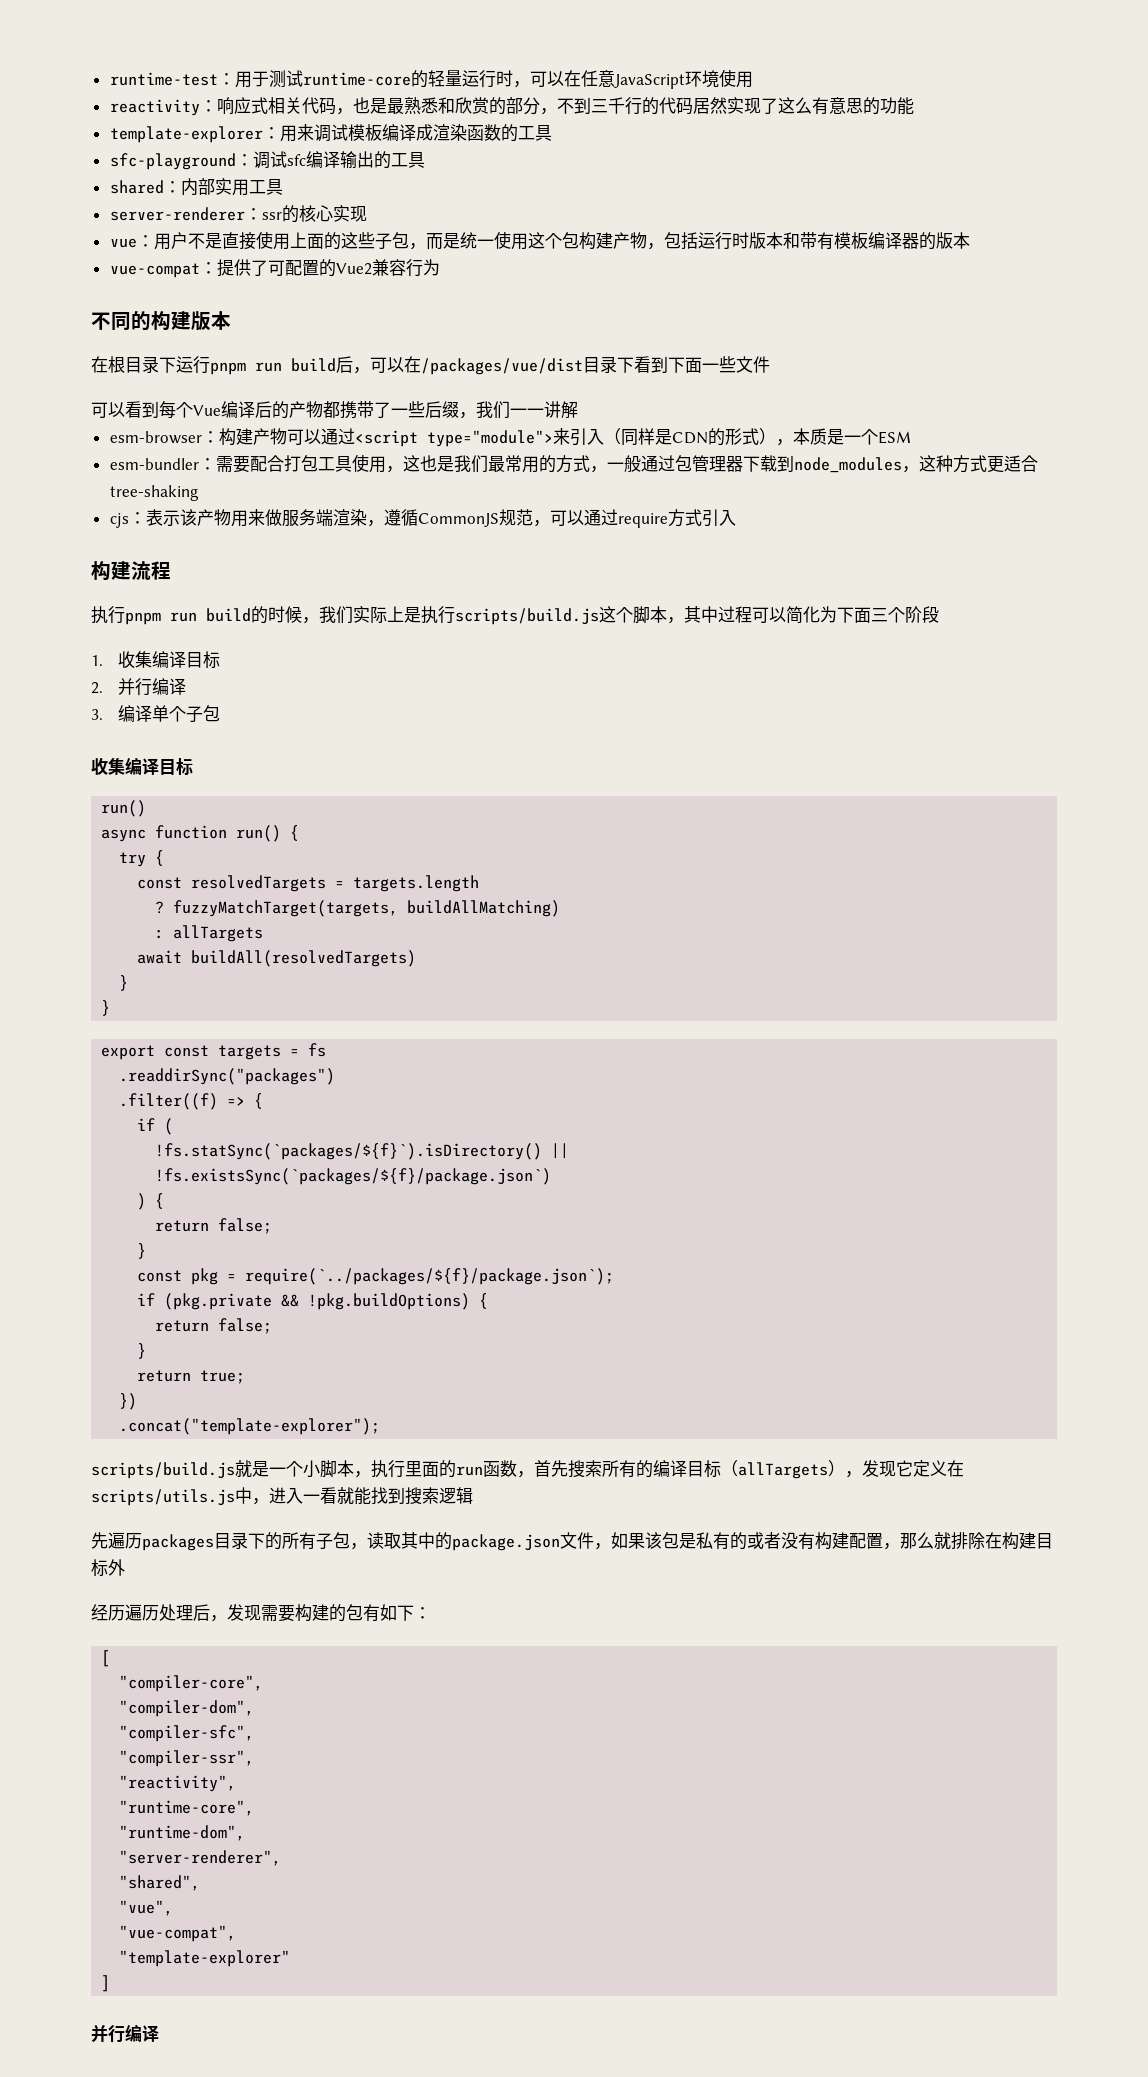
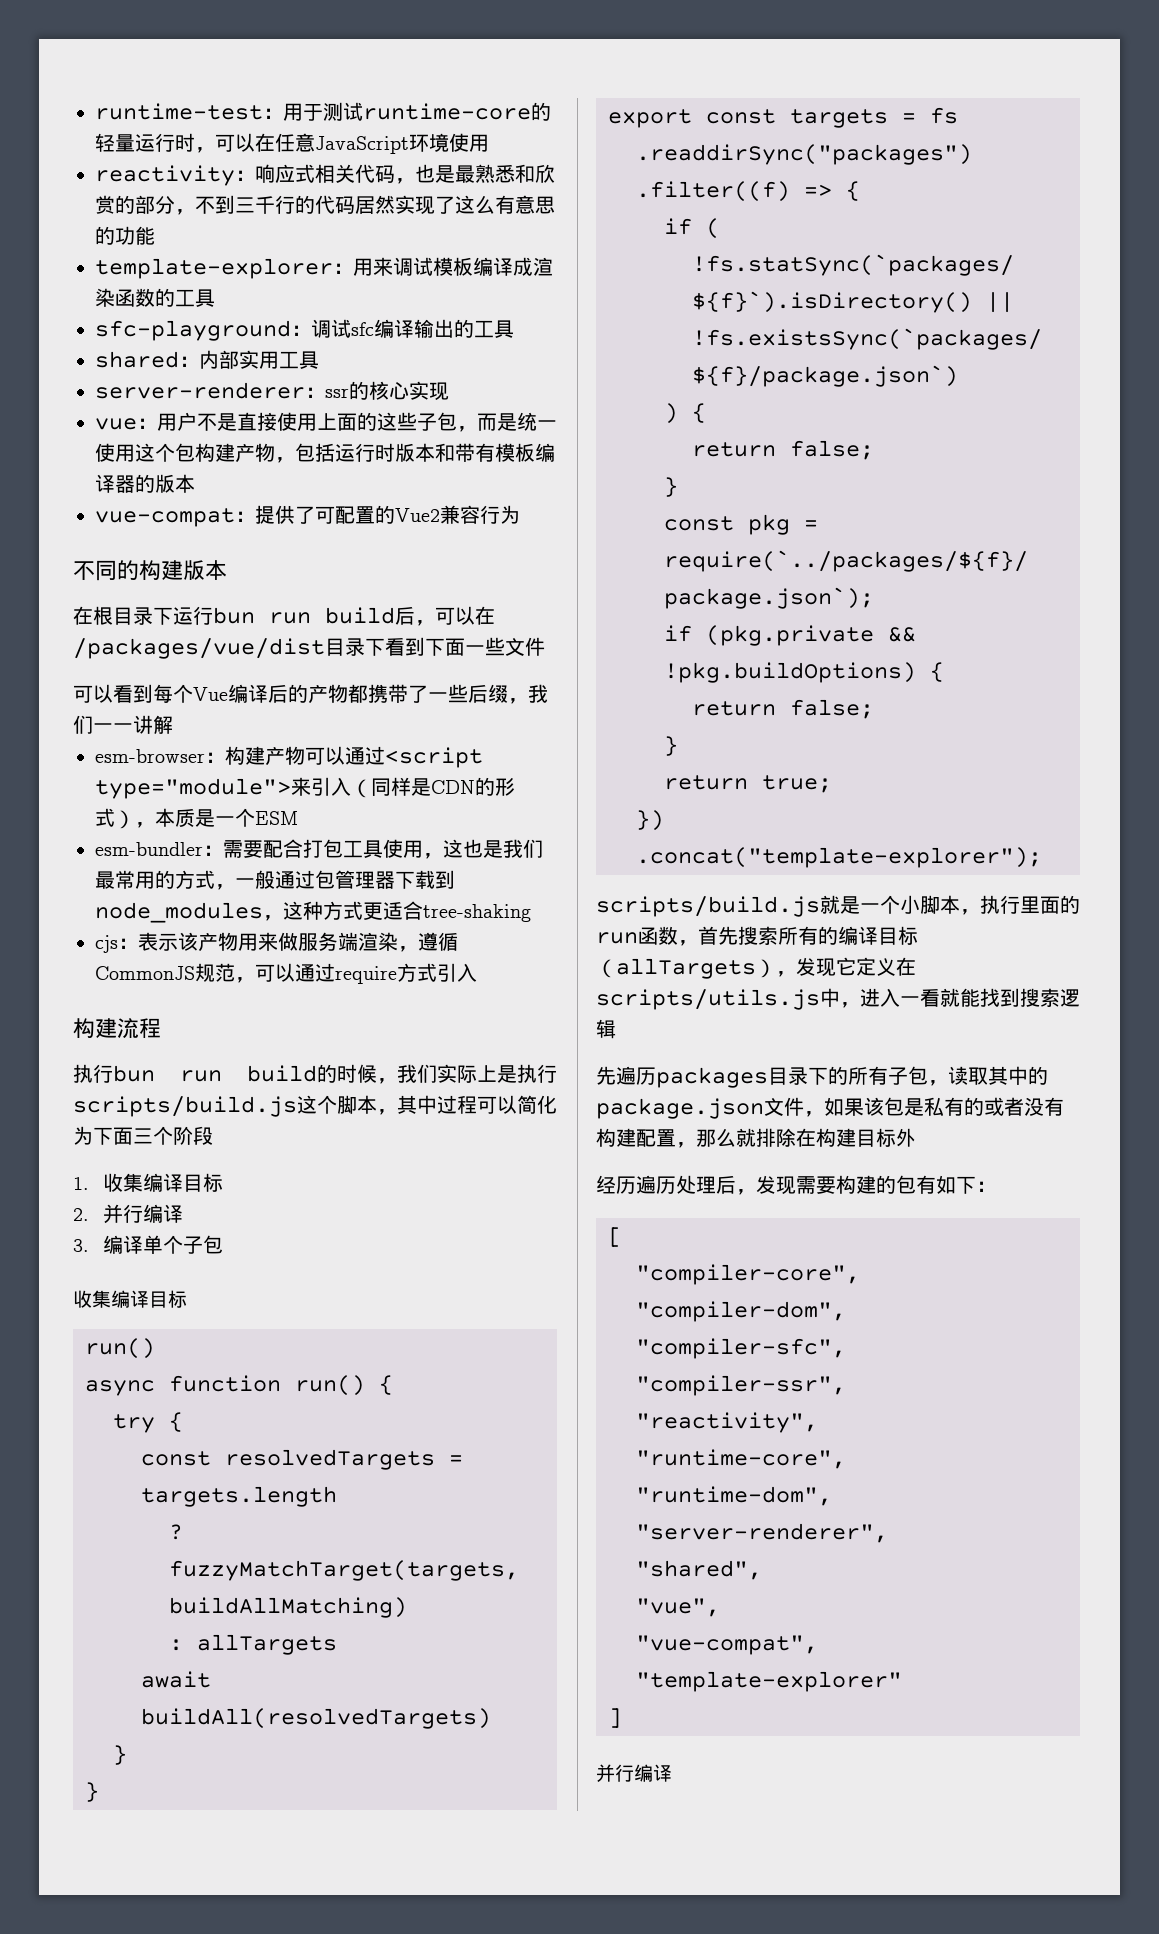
- 在根目录下运行pnpm run build后，可以在/packages/vue/dist目录下看到下面一些文件
+ 在根目录下运行bun run build后，可以在/packages/vue/dist目录下看到下面一些文件
- 执行pnpm run build的时候，我们实际上是执行scripts/build.js这个脚本，其中过程可以简化为下面三个阶段
+ 执行bun run build的时候，我们实际上是执行scripts/build.js这个脚本，其中过程可以简化为下面三个阶段

